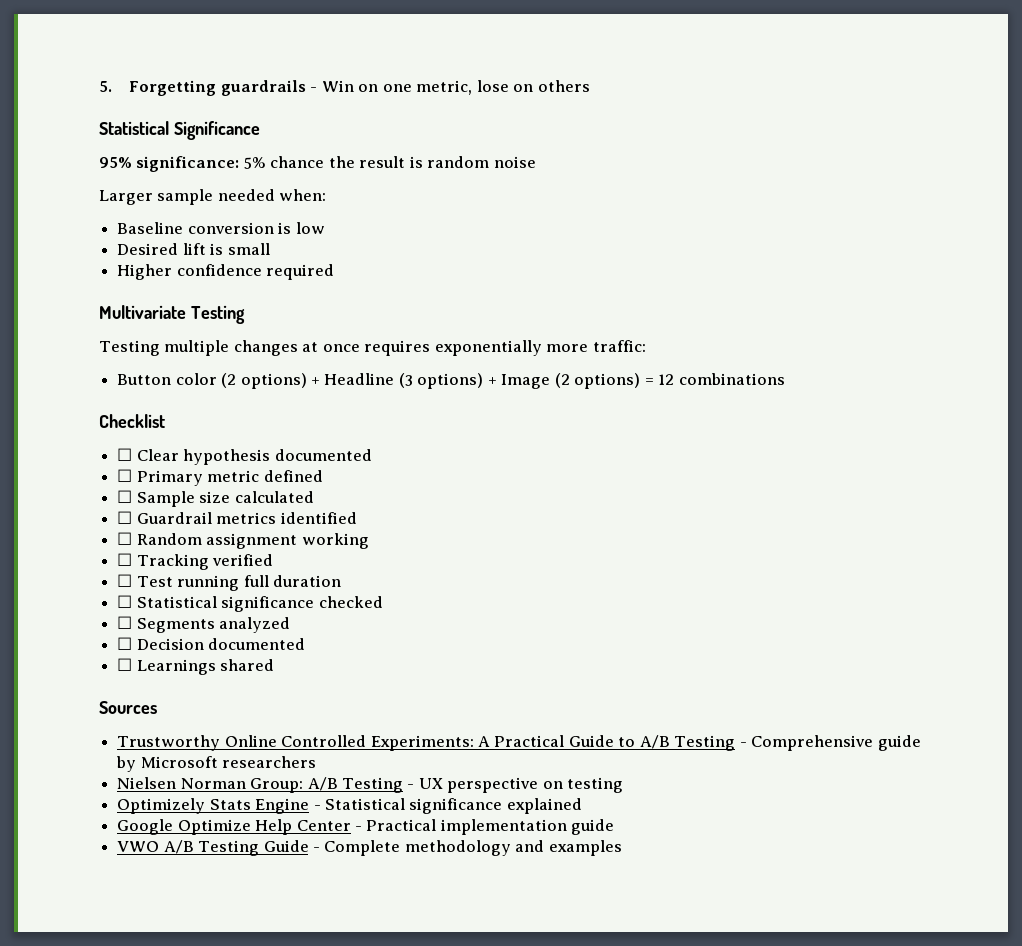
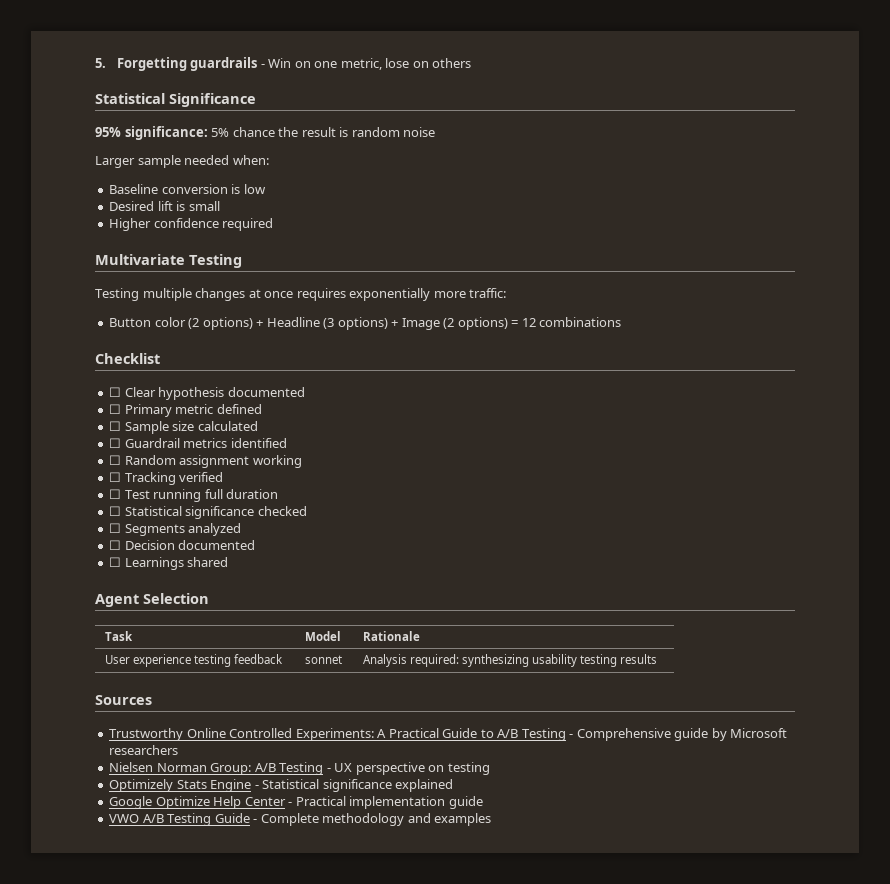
+ Agent Selection
+ Task | Model | Rationale
+ User experience testing feedback | sonnet | Analysis required: synthesizing usability testing results

